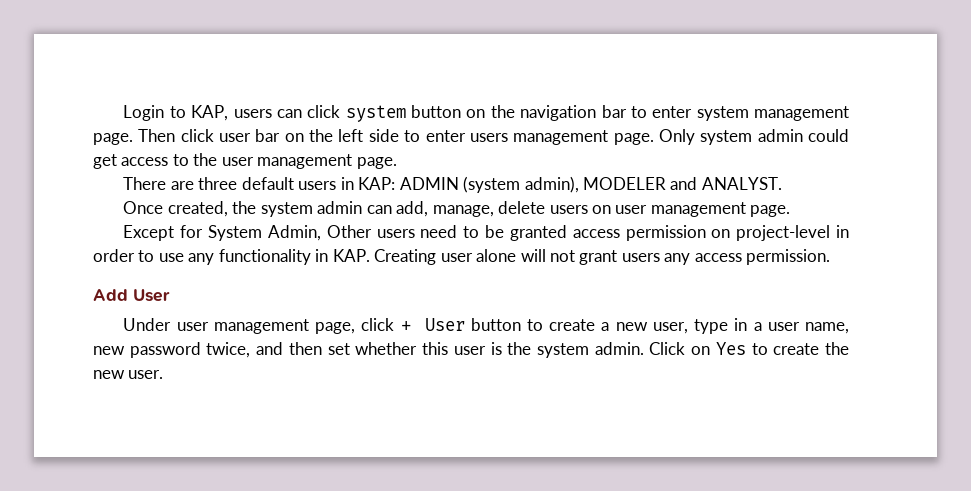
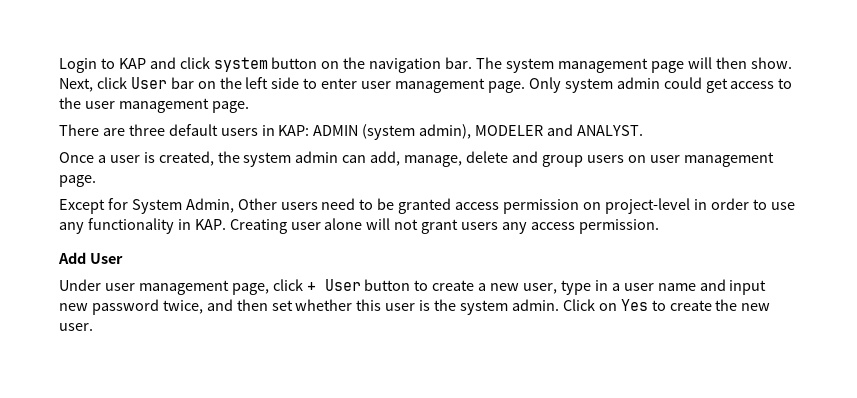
- Login to KAP, users can click system button on the navigation bar to enter system management page. Then click user bar on the left side to enter users management page.
+ Login to KAP and click system button on the navigation bar. The system management page will then show. Next, click User bar on the left side to enter user management page.
- Once created, the system admin can add, manage, delete users on user management page.
+ Once a user is created, the system admin can add, manage, delete and group users on user management page.
- Under user management page, click + User button to create a new user, type in a user name, new password twice, and then set whether this user is the system admin.
+ Under user management page, click + User button to create a new user, type in a user name and input new password twice, and then set whether this user is the system admin.

